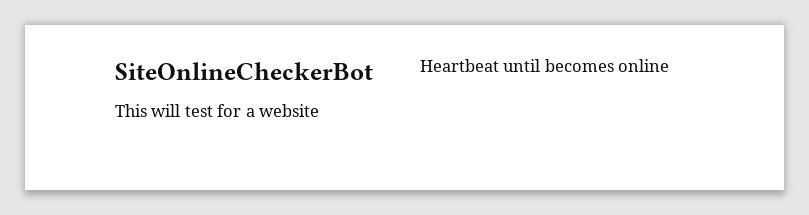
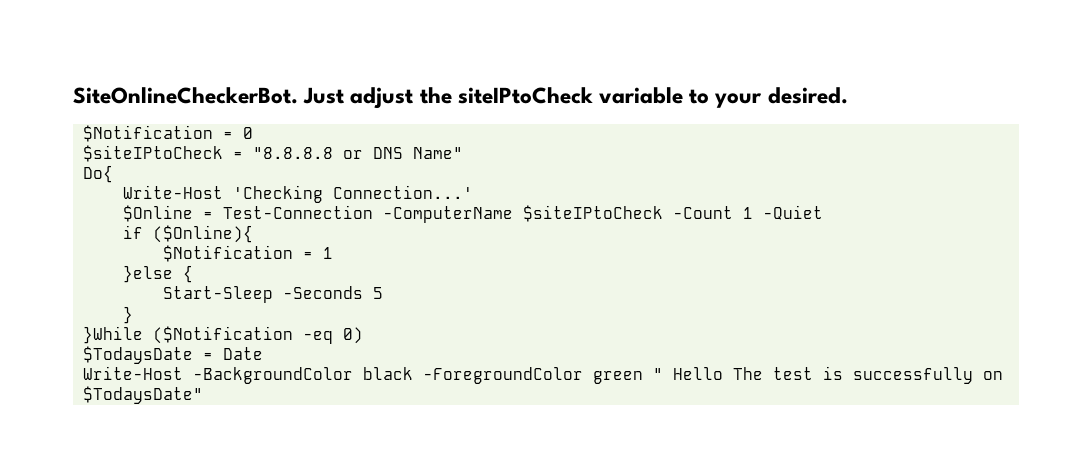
- SiteOnlineCheckerBot
- This will test for a website Heartbeat until becomes online
+ SiteOnlineCheckerBot. Just adjust the siteIPtoCheck variable to your desired.
+ $Notification = 0
+ $siteIPtoCheck = "8.8.8.8 or DNS Name"
+ Do{
+ Write-Host 'Checking Connection...'
+ $Online = Test-Connection -ComputerName $siteIPtoCheck -Count 1 -Quiet
+ if ($Online){
+ $Notification = 1
+ }else {
+ Start-Sleep -Seconds 5
+ }
+ }While ($Notification -eq 0)
+ $TodaysDate = Date
+ Write-Host -BackgroundColor black -ForegroundColor green " Hello The test is successfully on $TodaysDate"

